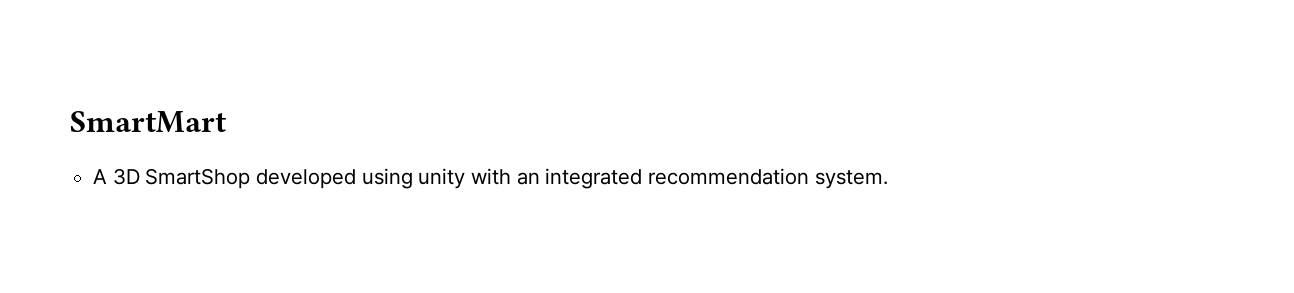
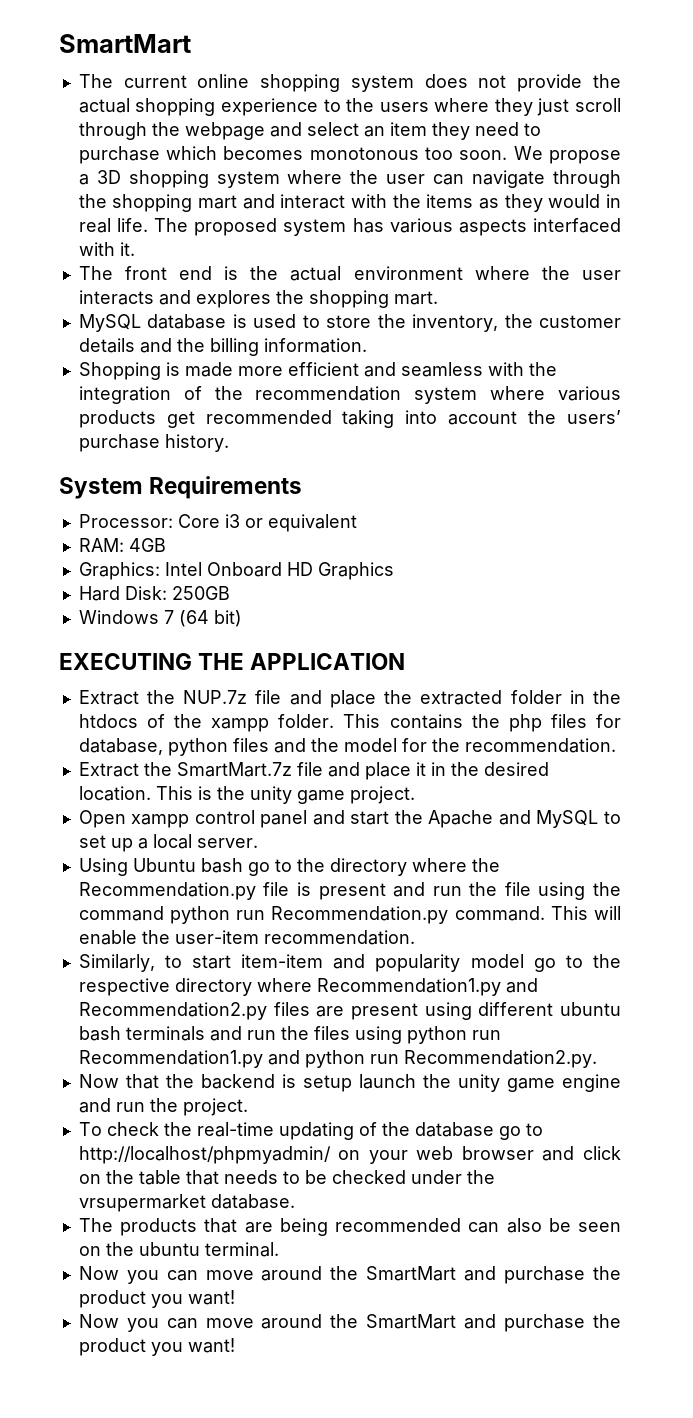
- A 3D SmartShop developed using unity with an integrated recommendation system.
+ The current online shopping system does not provide the actual shopping experience to the users where they just scroll through the webpage and select an item they need to purchase which becomes monotonous too soon. We propose a 3D shopping system where the user can navigate through the shopping mart and interact with the items as they would in real life. The proposed system has various aspects interfaced with it.
+ The front end is the actual environment where the user interacts and explores the shopping mart.
+ MySQL database is used to store the inventory, the customer details and the billing information.
+ Shopping is made more efficient and seamless with the integration of the recommendation system where various products get recommended taking into account the users’ purchase history.
+ System Requirements
+ Processor: Core i3 or equivalent
+ RAM: 4GB
+ Graphics: Intel Onboard HD Graphics
+ Hard Disk: 250GB
+ Windows 7 (64 bit)
+ EXECUTING THE APPLICATION
+ Extract the NUP.7z file and place the extracted folder in the htdocs of the xampp folder. This contains the php files for database, python files and the model for the recommendation.
+ Extract the SmartMart.7z file and place it in the desired location. This is the unity game project.
+ Open xampp control panel and start the Apache and MySQL to set up a local server.
+ Using Ubuntu bash go to the directory where the Recommendation.py file is present and run the file using the command python run Recommendation.py command. This will enable the user-item recommendation.
+ Similarly, to start item-item and popularity model go to the respective directory where Recommendation1.py and Recommendation2.py files are present using different ubuntu bash terminals and run the files using python run Recommendation1.py and python run Recommendation2.py.
+ Now that the backend is setup launch the unity game engine and run the project.
+ To check the real-time updating of the database go to http://localhost/phpmyadmin/ on your web browser and click on the table that needs to be checked under the vrsupermarket database.
+ The products that are being recommended can also be seen on the ubuntu terminal.
+ Now you can move around the SmartMart and purchase the product you want!
+ Now you can move around the SmartMart and purchase the product you want!

